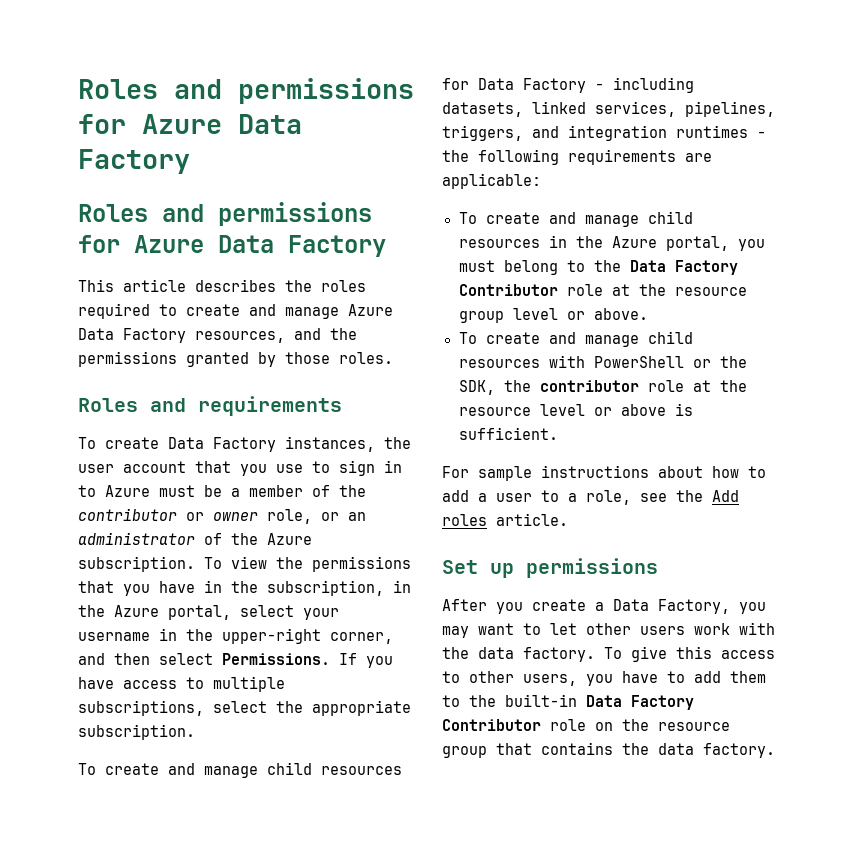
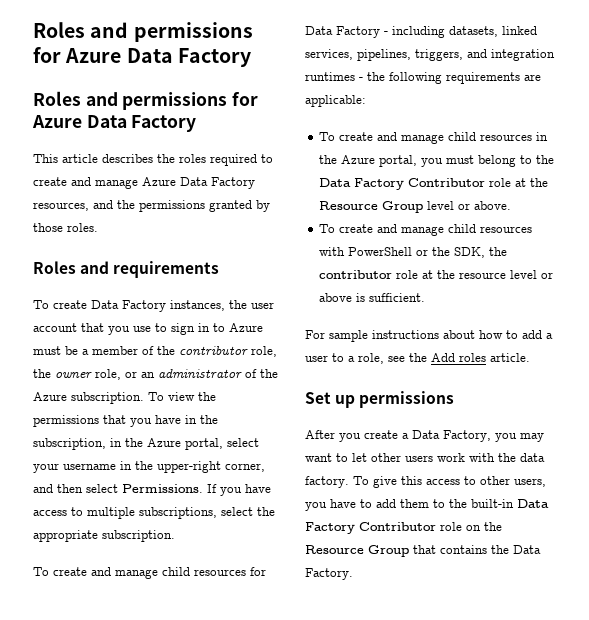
- To create Data Factory instances, the user account that you use to sign in to Azure must be a member of the contributor or owner role, or an administrator of the Azure subscription.
+ To create Data Factory instances, the user account that you use to sign in to Azure must be a member of the contributor role, the owner role, or an administrator of the Azure subscription.
- To create and manage child resources in the Azure portal, you must belong to the Data Factory Contributor role at the resource group level or above.
+ To create and manage child resources in the Azure portal, you must belong to the Data Factory Contributor role at the Resource Group level or above.
- To give this access to other users, you have to add them to the built-in Data Factory Contributor role on the resource group that contains the data factory.
+ To give this access to other users, you have to add them to the built-in Data Factory Contributor role on the Resource Group that contains the Data Factory.

